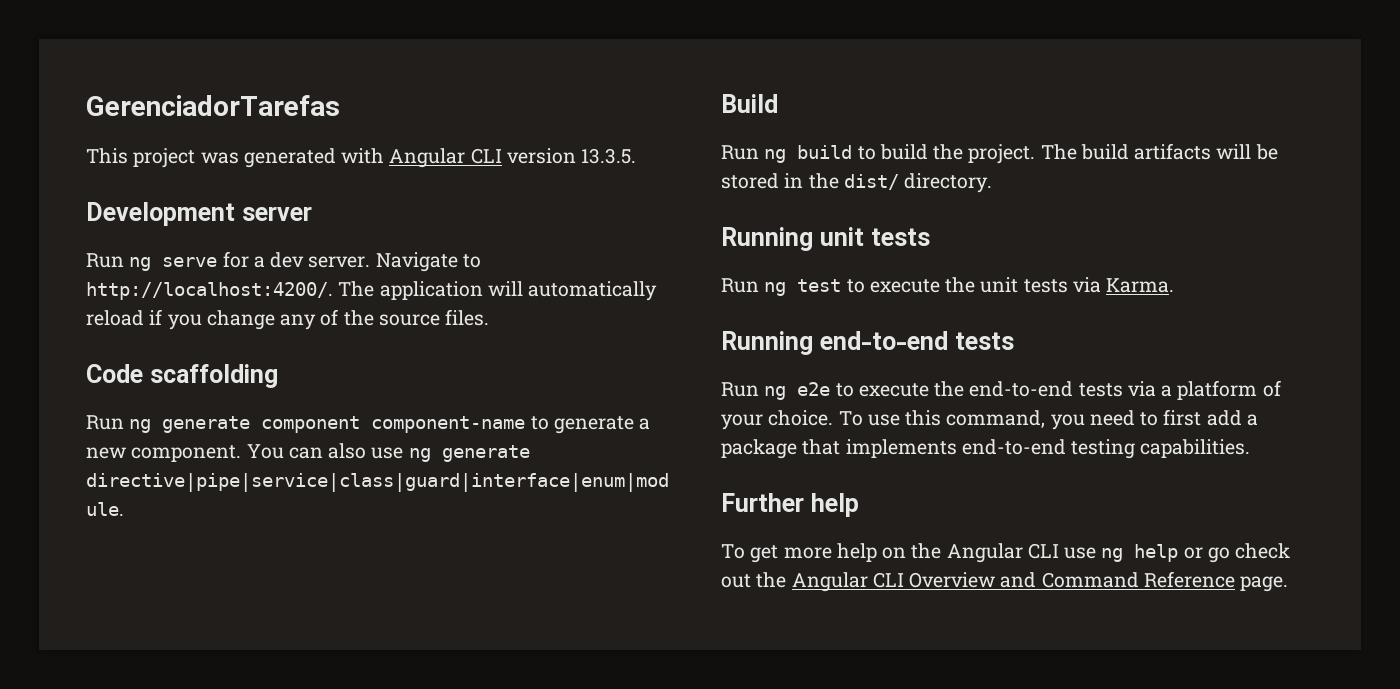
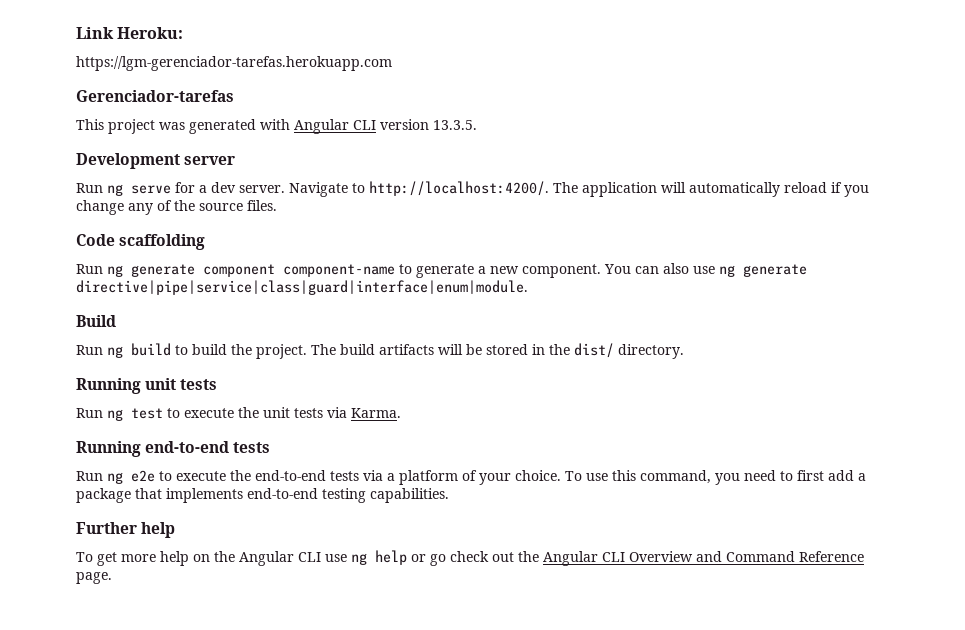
- GerenciadorTarefas
+ Link Heroku:
+ https://lgm-gerenciador-tarefas.herokuapp.com
+ Gerenciador-tarefas

